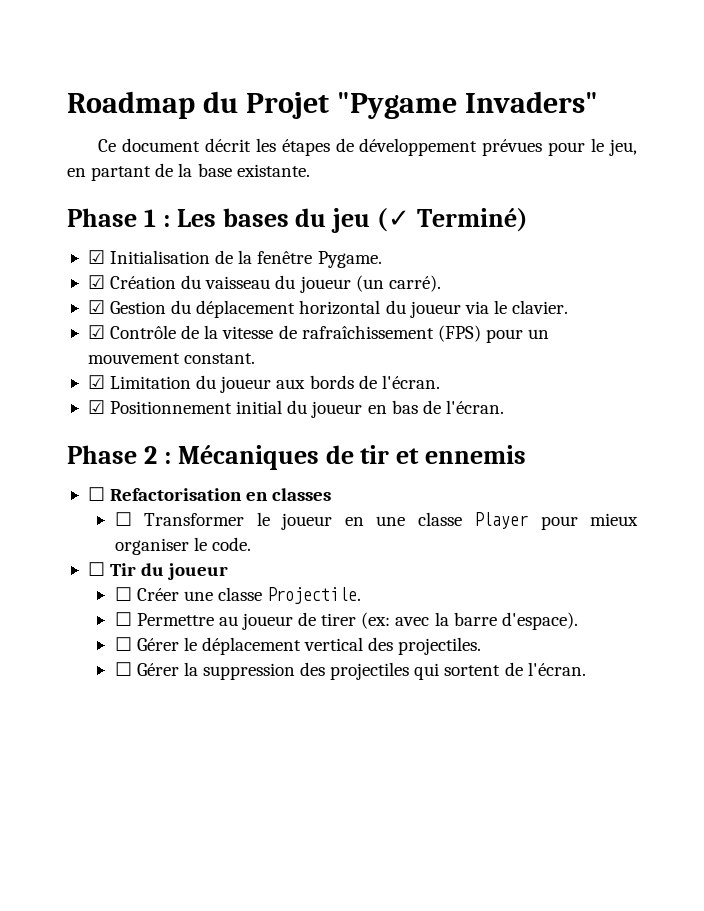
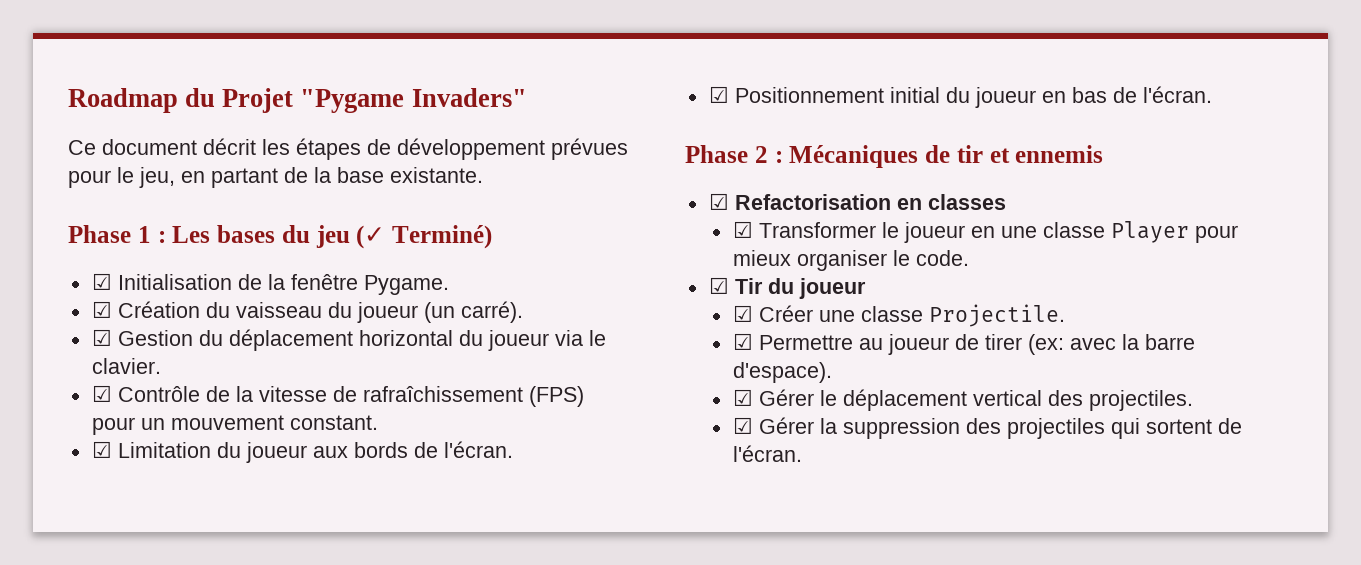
- ☐ Refactorisation en classes
+ ☑ Refactorisation en classes
- ☐ Transformer le joueur en une classe Player pour mieux organiser le code.
+ ☑ Transformer le joueur en une classe Player pour mieux organiser le code.
- ☐ Tir du joueur
+ ☑ Tir du joueur
- ☐ Créer une classe Projectile.
+ ☑ Créer une classe Projectile.
- ☐ Permettre au joueur de tirer (ex: avec la barre d'espace).
+ ☑ Permettre au joueur de tirer (ex: avec la barre d'espace).
- ☐ Gérer le déplacement vertical des projectiles.
+ ☑ Gérer le déplacement vertical des projectiles.
- ☐ Gérer la suppression des projectiles qui sortent de l'écran.
+ ☑ Gérer la suppression des projectiles qui sortent de l'écran.

